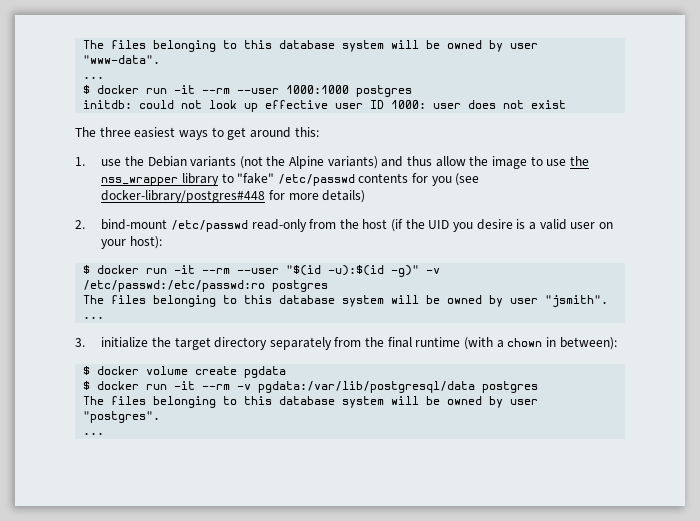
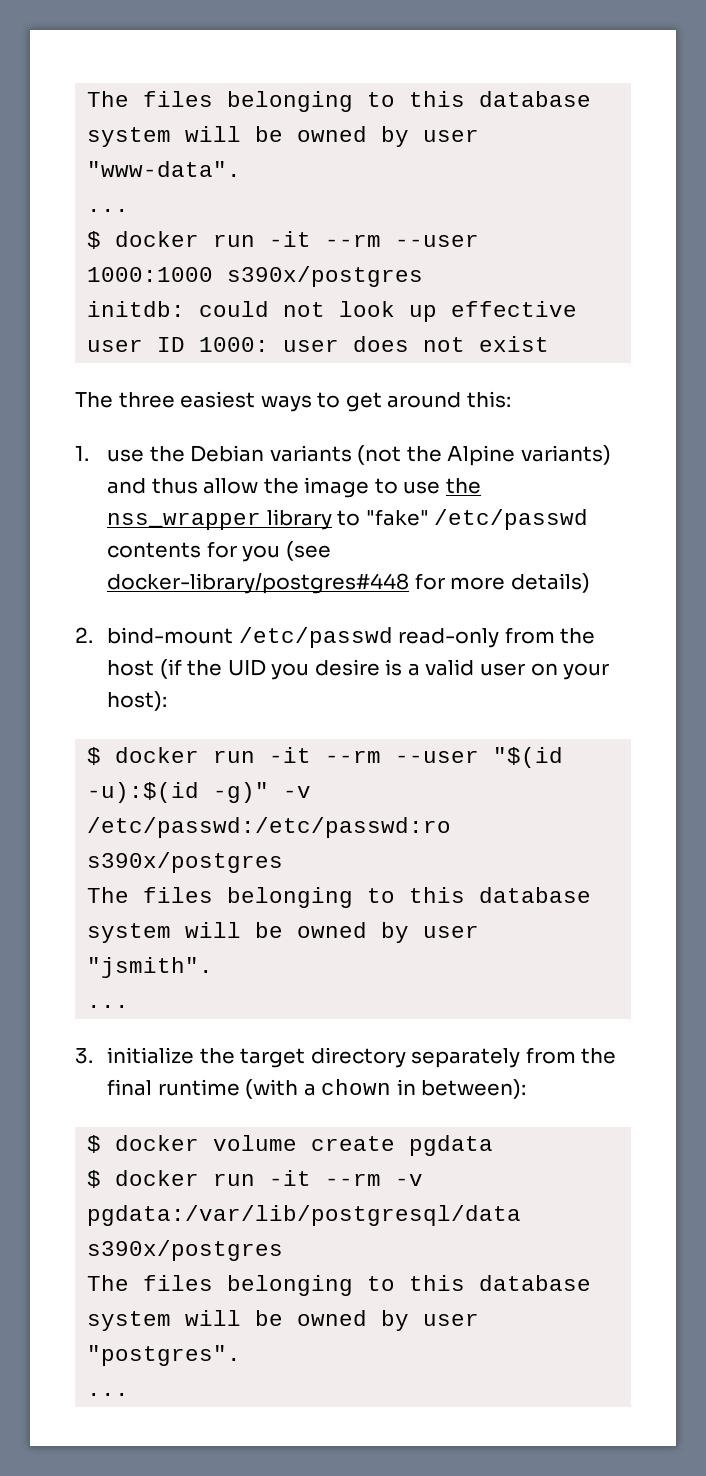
- $ docker run -it --rm --user 1000:1000 postgres
+ $ docker run -it --rm --user 1000:1000 s390x/postgres
- $ docker run -it --rm --user "$(id -u):$(id -g)" -v /etc/passwd:/etc/passwd:ro postgres
+ $ docker run -it --rm --user "$(id -u):$(id -g)" -v /etc/passwd:/etc/passwd:ro s390x/postgres
- $ docker run -it --rm -v pgdata:/var/lib/postgresql/data postgres
+ $ docker run -it --rm -v pgdata:/var/lib/postgresql/data s390x/postgres

